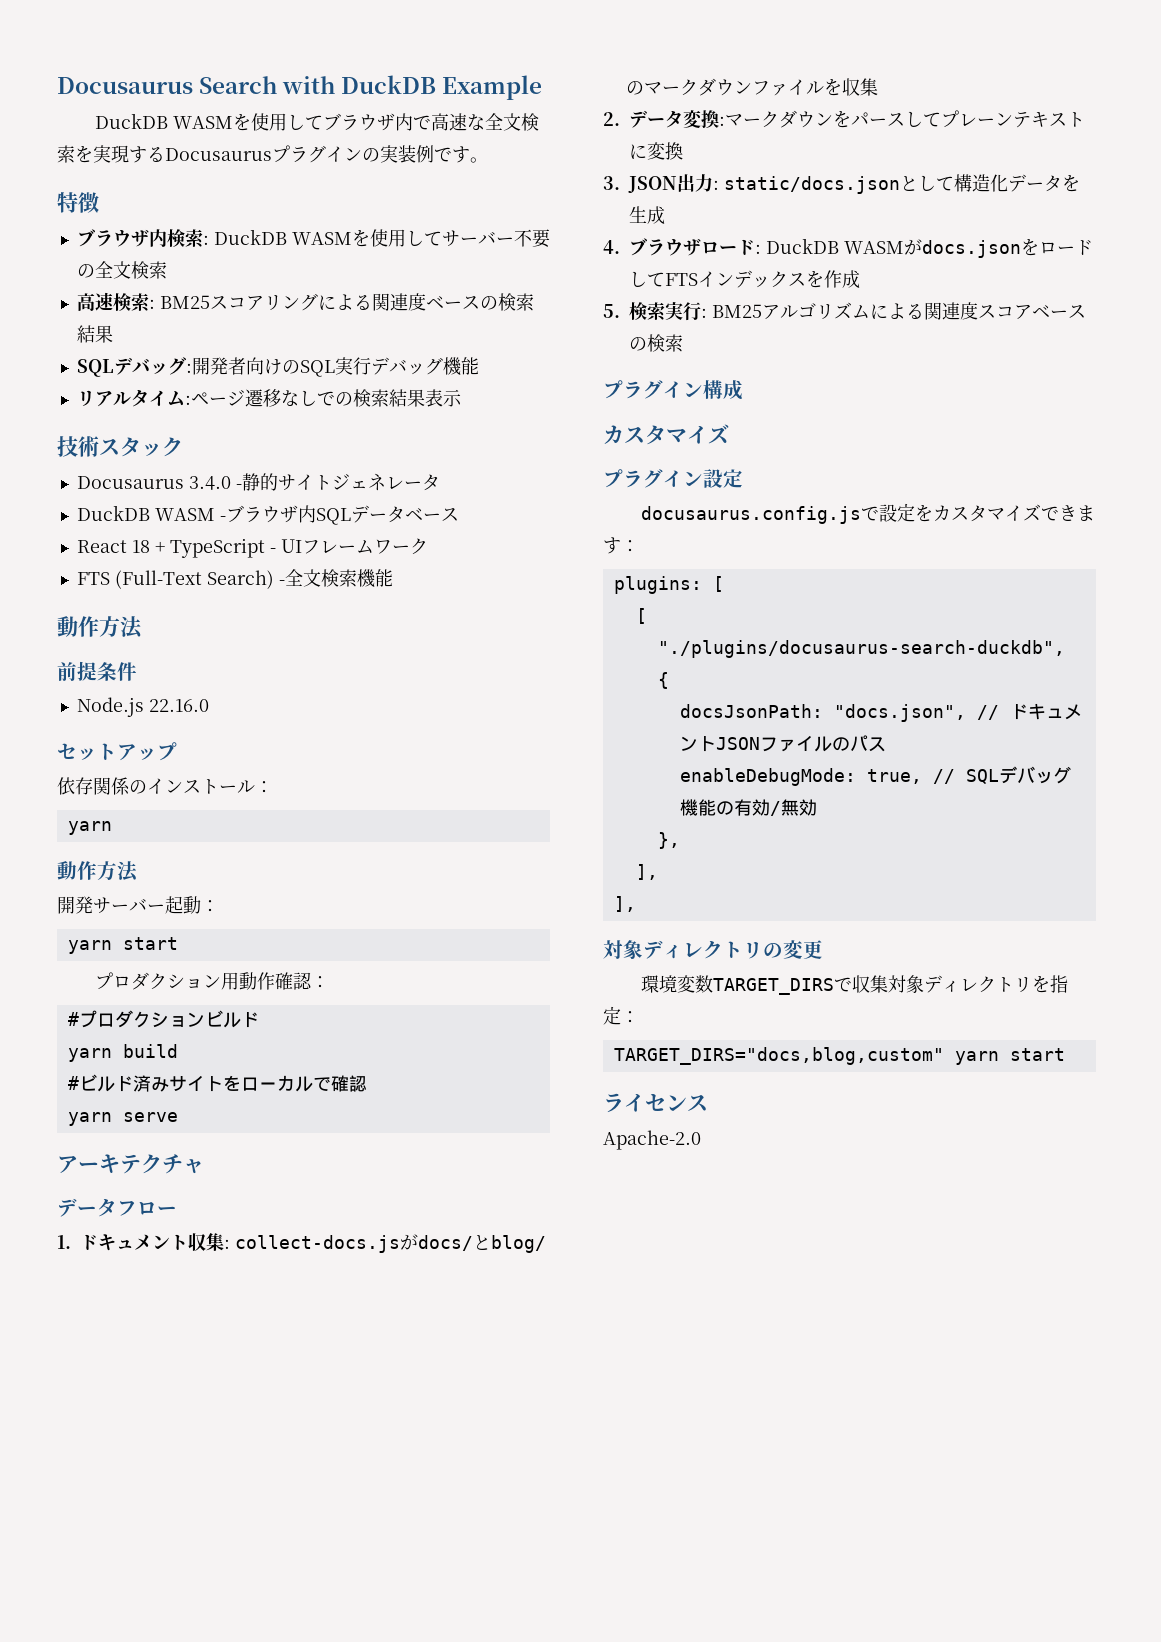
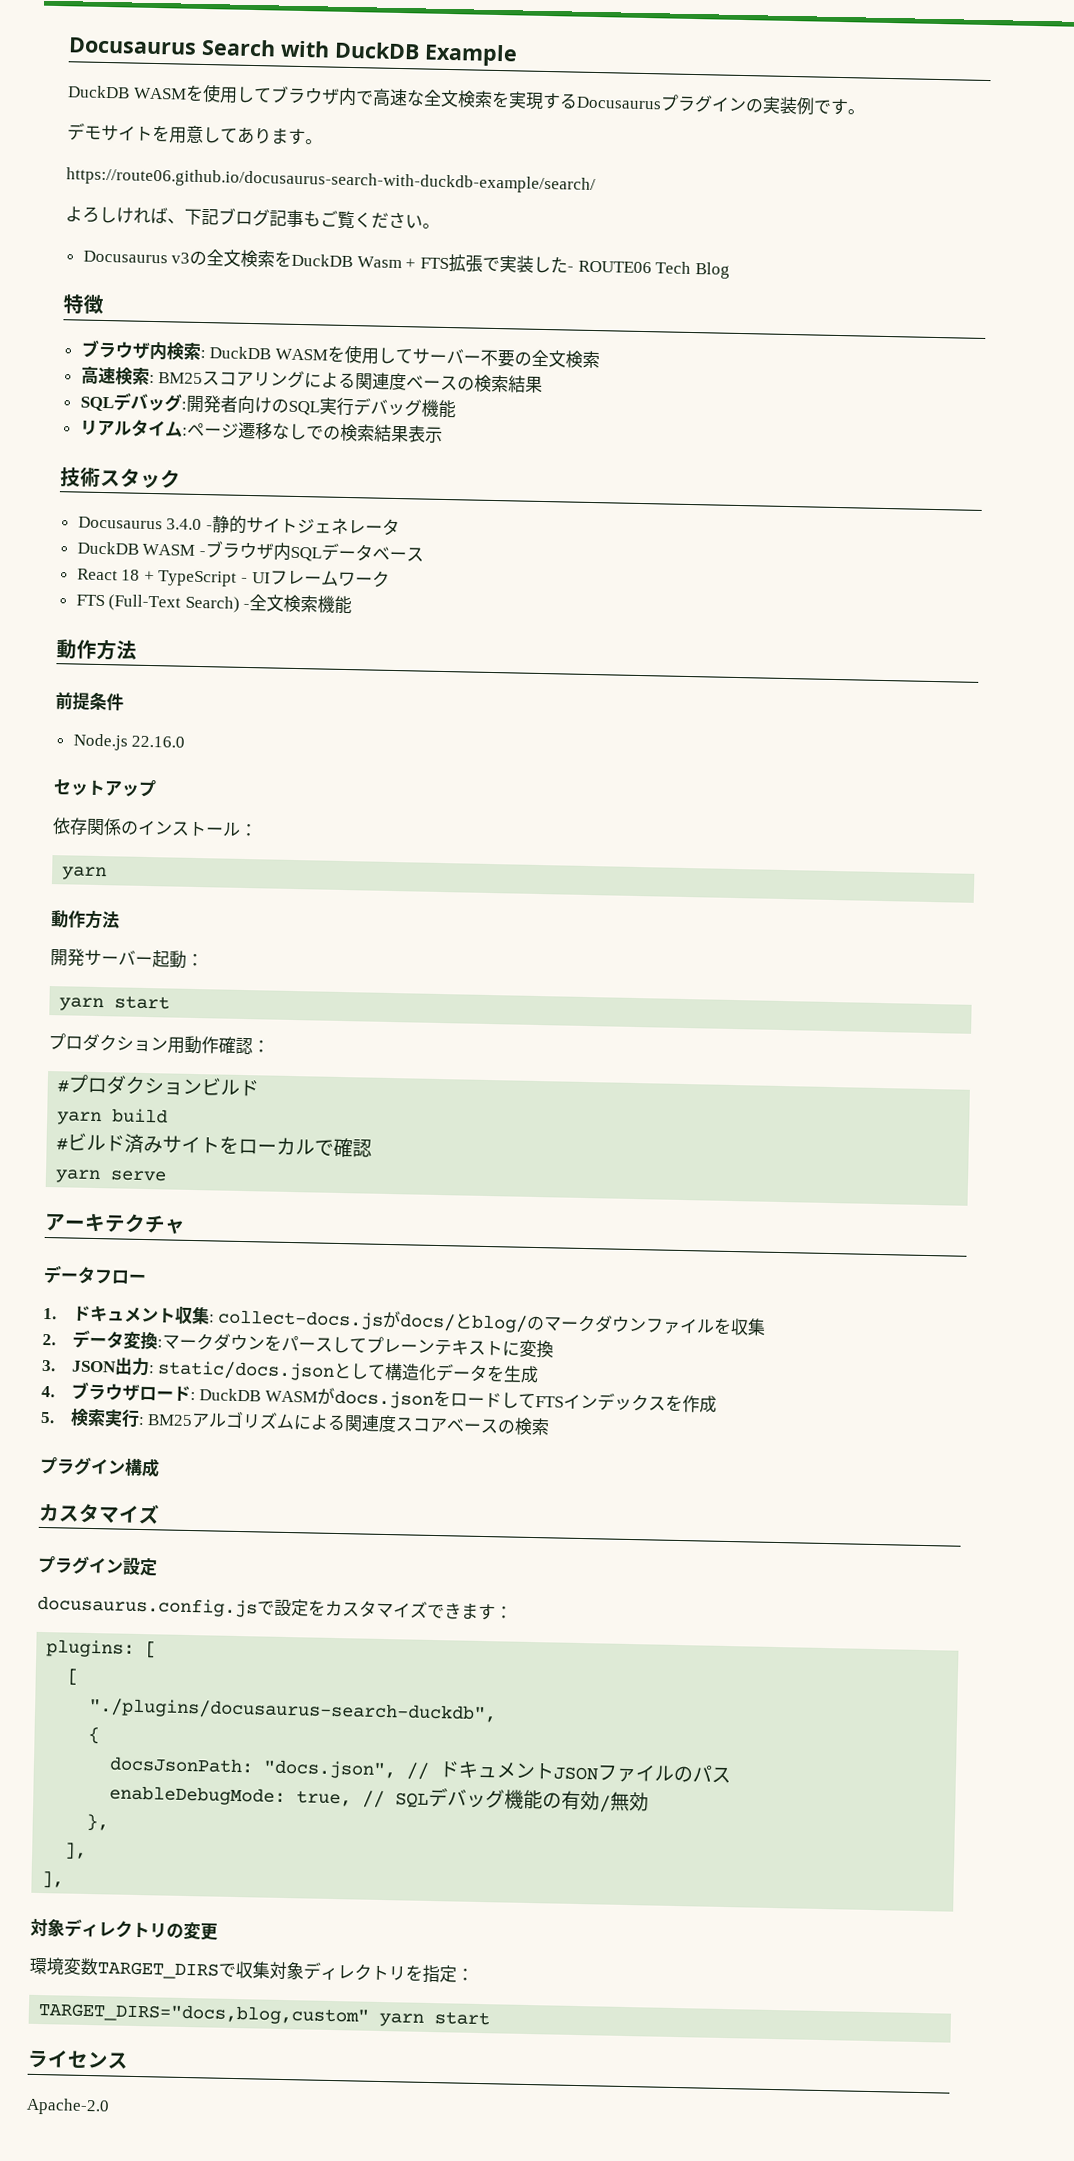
+ デモサイトを用意してあります。
+ https://route06.github.io/docusaurus-search-with-duckdb-example/search/
+ よろしければ、下記ブログ記事もご覧ください。
+ Docusaurus v3の全文検索をDuckDB Wasm + FTS拡張で実装した- ROUTE06 Tech Blog

